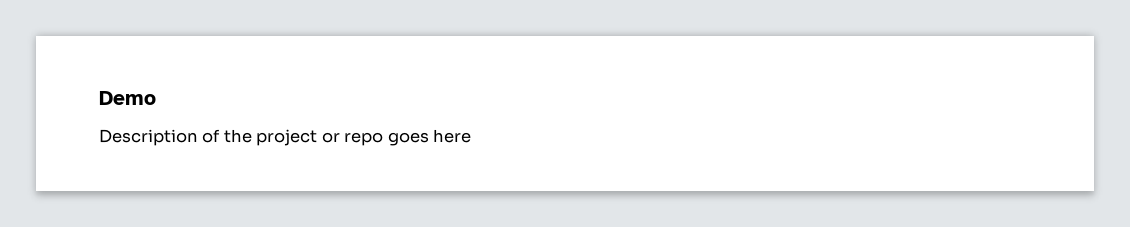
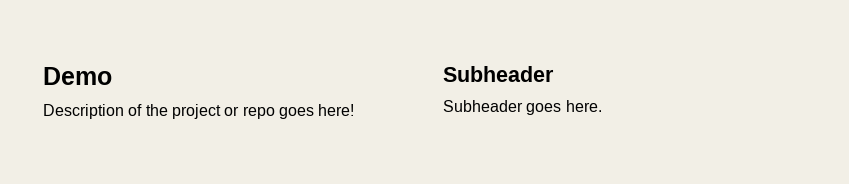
- Description of the project or repo goes here
+ Description of the project or repo goes here!
+ Subheader
+ Subheader goes here.

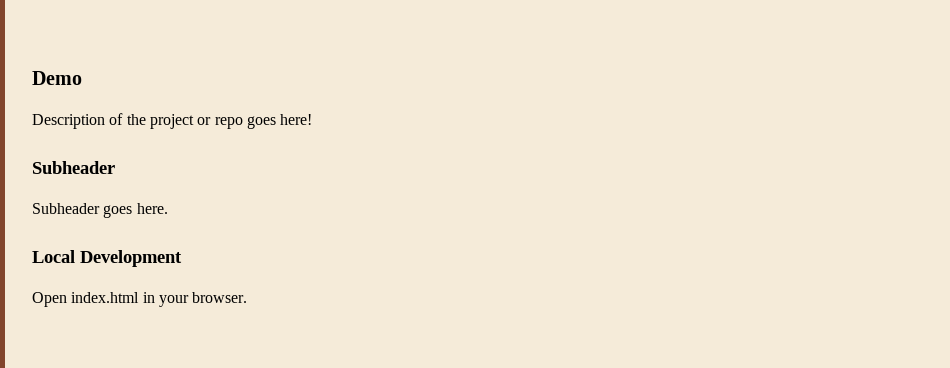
+ Local Development
+ Open index.html in your browser.

